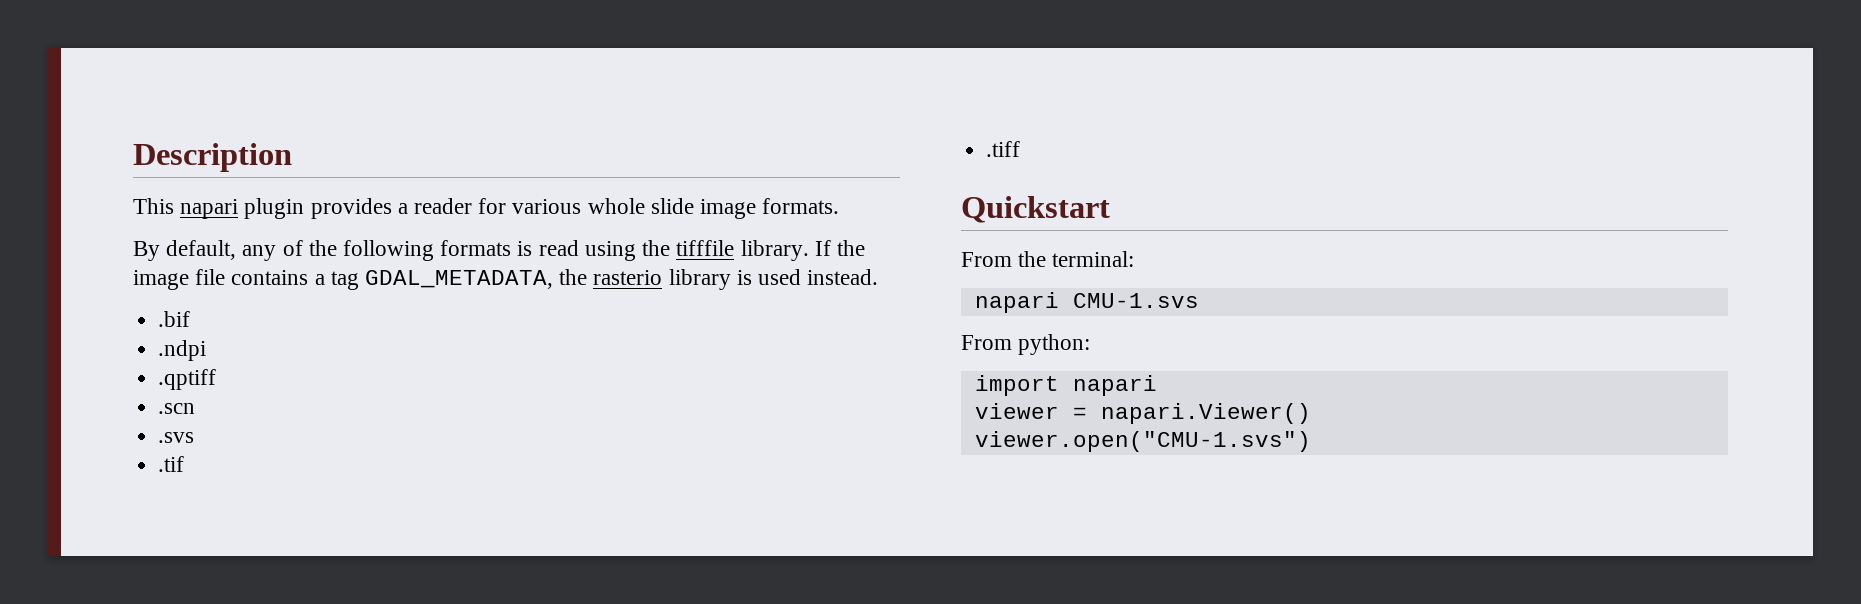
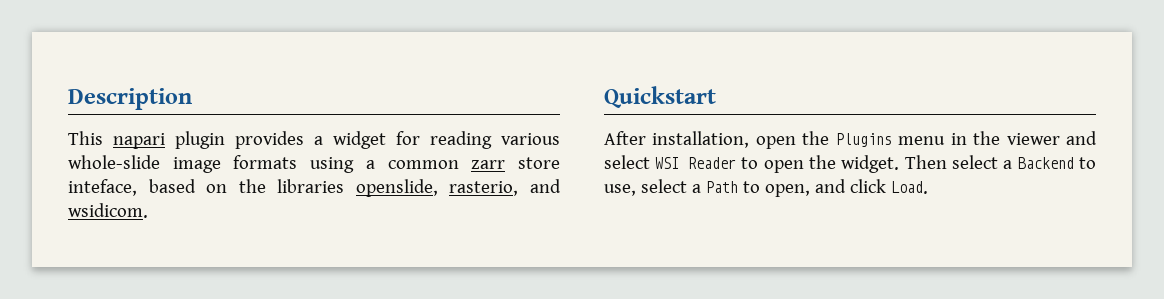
- This napari plugin provides a reader for various whole slide image formats.
- By default, any of the following formats is read using the tifffile library. If the image file contains a tag GDAL_METADATA, the rasterio library is used instead.
- .bif
- .ndpi
- .qptiff
- .scn
- .svs
- .tif
- .tiff
+ This napari plugin provides a widget for reading various whole-slide image formats using a common zarr store inteface, based on the libraries openslide, rasterio, and wsidicom.
  Quickstart
- From the terminal:
- napari CMU-1.svs
- From python:
- import napari
- viewer = napari.Viewer()
- viewer.open("CMU-1.svs")
+ After installation, open the Plugins menu in the viewer and select WSI Reader to open the widget. Then select a Backend to use, select a Path to open, and click Load.

